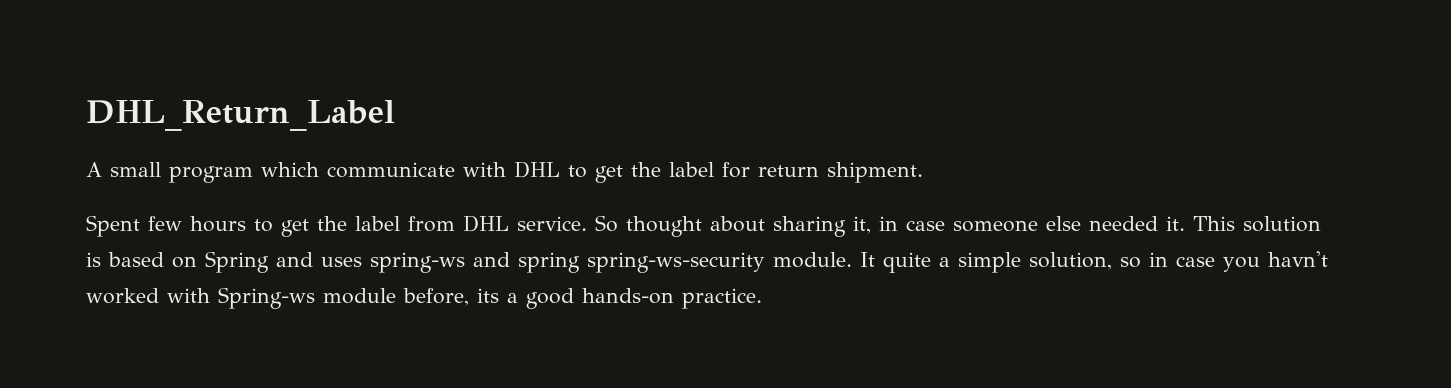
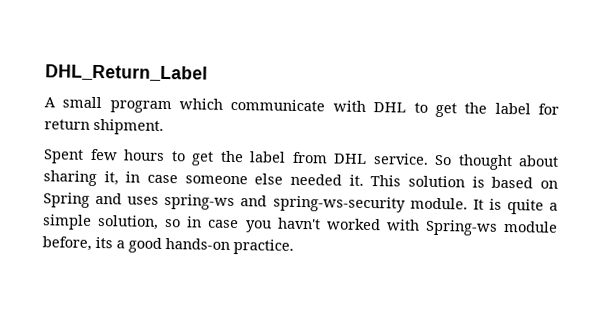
- This solution is based on Spring and uses spring-ws and spring spring-ws-security module.
+ This solution is based on Spring and uses spring-ws and spring-ws-security module.
- It quite a simple solution, so in case you havn't worked with Spring-ws module before, its a good hands-on practice.
+ It is quite a simple solution, so in case you havn't worked with Spring-ws module before, its a good hands-on practice.

